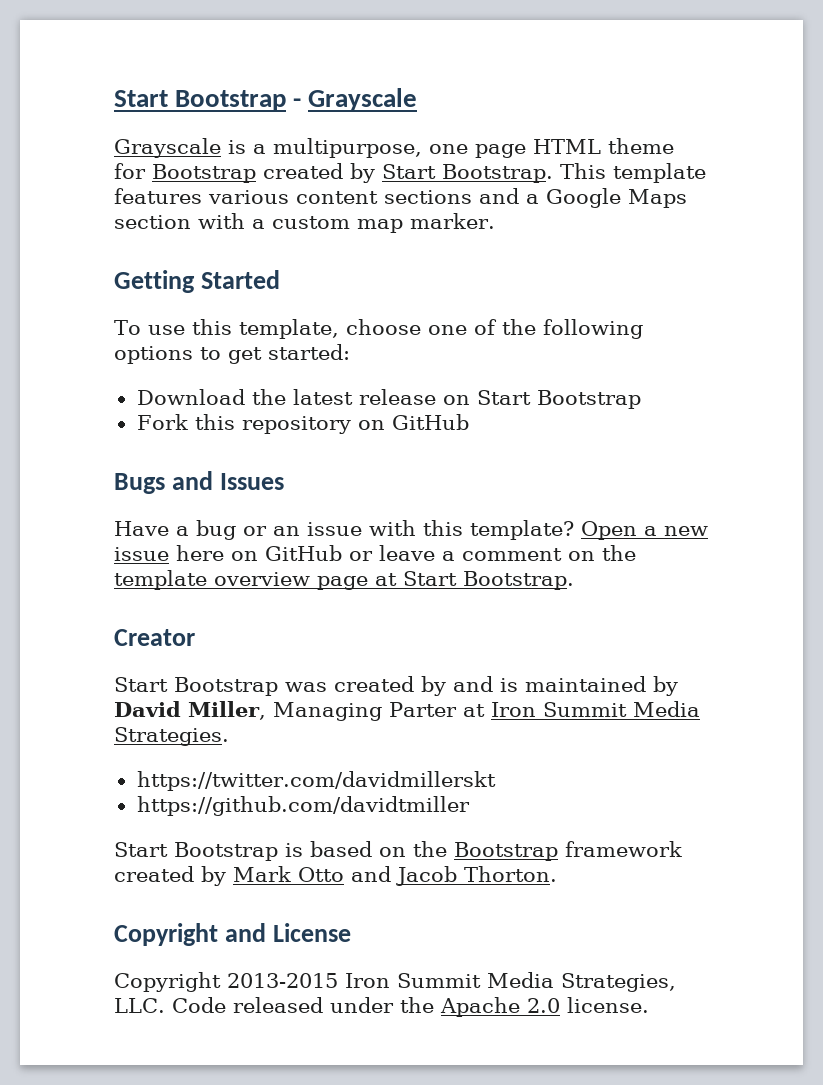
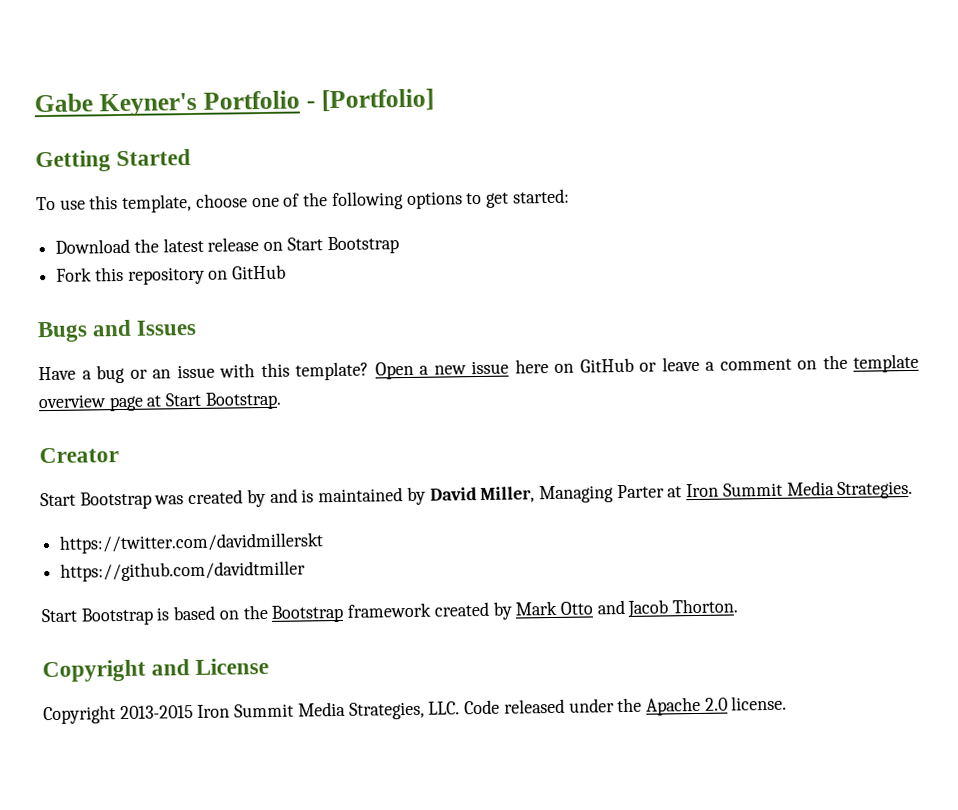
- Start Bootstrap - Grayscale
- Grayscale is a multipurpose, one page HTML theme for Bootstrap created by Start Bootstrap. This template features various content sections and a Google Maps section with a custom map marker.
+ Gabe Keyner's Portfolio - [Portfolio]

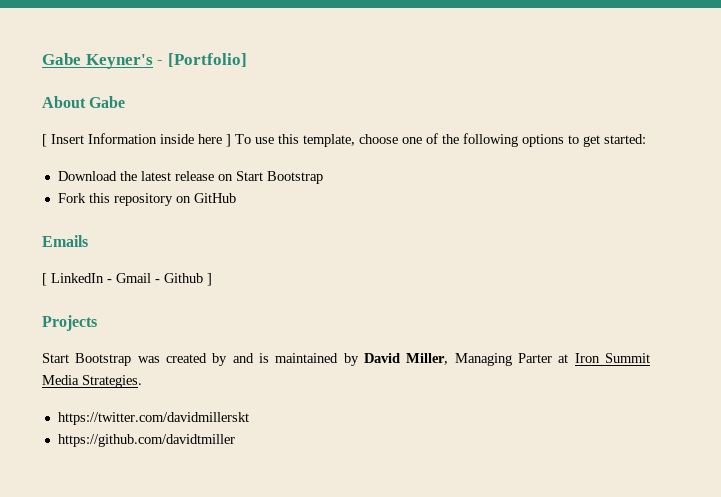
- Gabe Keyner's Portfolio - [Portfolio]
+ Gabe Keyner's - [Portfolio]
- Getting Started
- To use this template, choose one of the following options to get started:
+ About Gabe
+ [ Insert Information inside here ] To use this template, choose one of the following options to get started:
- Bugs and Issues
- Have a bug or an issue with this template? Open a new issue here on GitHub or leave a comment on the template overview page at Start Bootstrap.
- Creator
+ Emails
+ [ LinkedIn - Gmail - Github ]
+ Projects
- Start Bootstrap is based on the Bootstrap framework created by Mark Otto and Jacob Thorton.
- Copyright and License
- Copyright 2013-2015 Iron Summit Media Strategies, LLC. Code released under the Apache 2.0 license.

